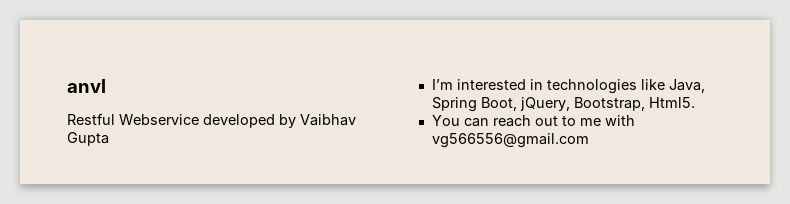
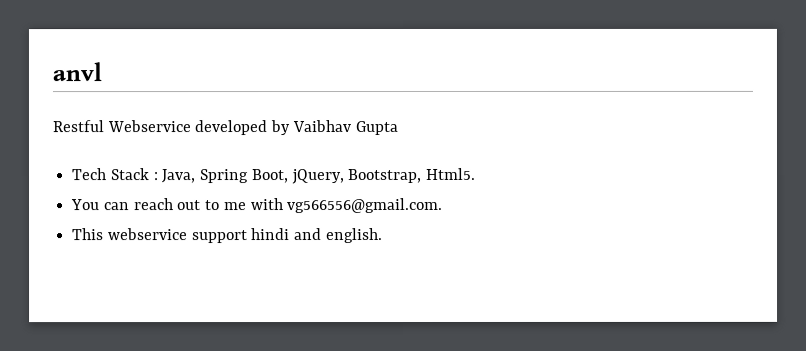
- I’m interested in technologies like Java, Spring Boot, jQuery, Bootstrap, Html5.
+ Tech Stack : Java, Spring Boot, jQuery, Bootstrap, Html5.
- You can reach out to me with vg566556@gmail.com
+ You can reach out to me with vg566556@gmail.com.
+ This webservice support hindi and english.

